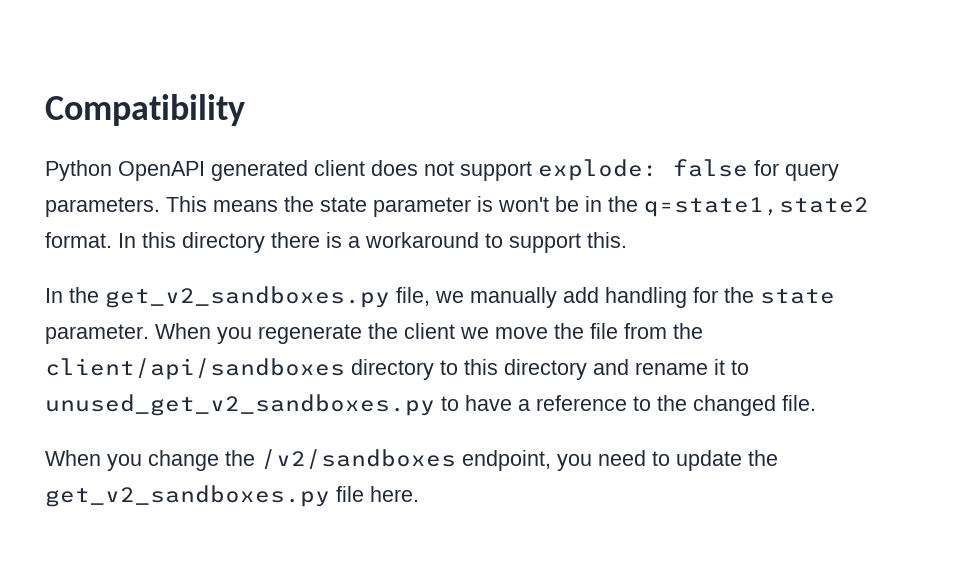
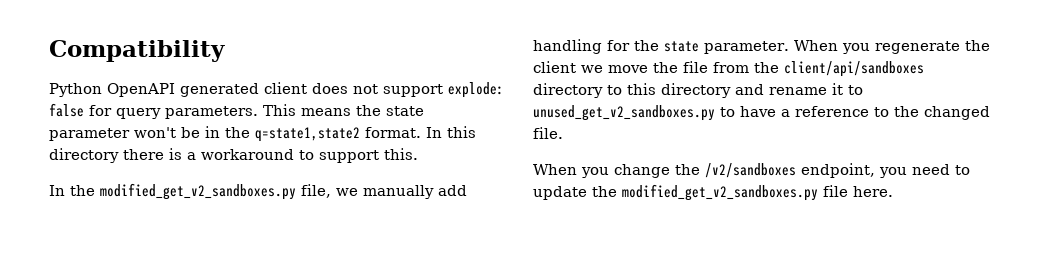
- This means the state parameter is won't be in the q=state1,state2 format.
+ This means the state parameter won't be in the q=state1,state2 format.
- In the get_v2_sandboxes.py file, we manually add handling for the state parameter.
+ In the modified_get_v2_sandboxes.py file, we manually add handling for the state parameter.
- When you change the /v2/sandboxes endpoint, you need to update the get_v2_sandboxes.py file here.
+ When you change the /v2/sandboxes endpoint, you need to update the modified_get_v2_sandboxes.py file here.

